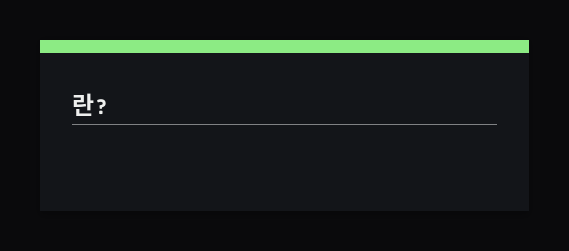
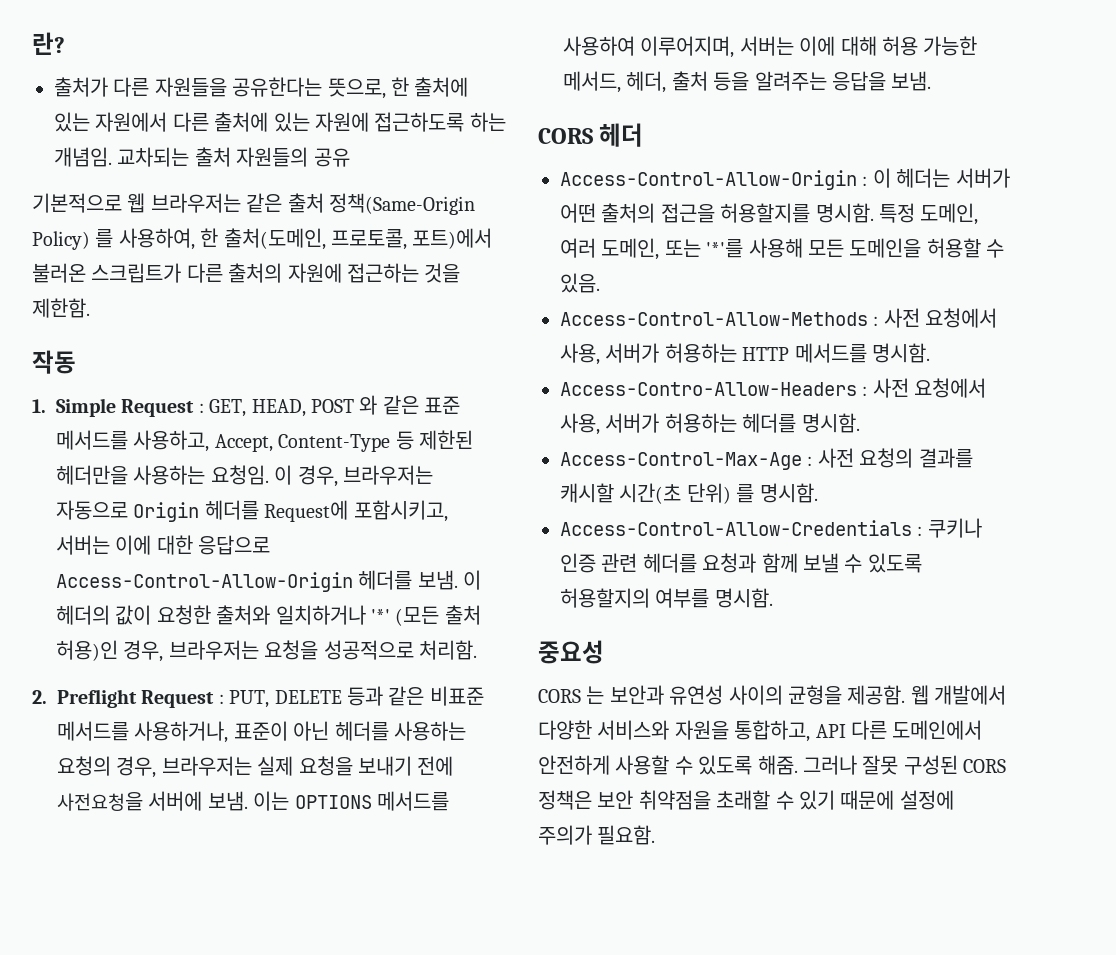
+ 출처가 다른 자원들을 공유한다는 뜻으로, 한 출처에 있는 자원에서 다른 출처에 있는 자원에 접근하도록 하는 개념임. 교차되는 출처 자원들의 공유
+ 기본적으로 웹 브라우저는 같은 출처 정책(Same-Origin Policy) 를 사용하여, 한 출처(도메인, 프로토콜, 포트)에서 불러온 스크립트가 다른 출처의 자원에 접근하는 것을 제한함.
+ 작동
+ 1. Simple Request : GET, HEAD, POST 와 같은 표준 메서드를 사용하고, Accept, Content-Type 등 제한된 헤더만을 사용하는 요청임. 이 경우, 브라우저는 자동으로 Origin 헤더를 Request에 포함시키고, 서버는 이에 대한 응답으로 Access-Control-Allow-Origin 헤더를 보냄. 이 헤더의 값이 요청한 출처와 일치하거나 '*' (모든 출처 허용)인 경우, 브라우저는 요청을 성공적으로 처리함.
+ 2. Preflight Request : PUT, DELETE 등과 같은 비표준 메서드를 사용하거나, 표준이 아닌 헤더를 사용하는 요청의 경우, 브라우저는 실제 요청을 보내기 전에 사전요청을 서버에 보냄. 이는 OPTIONS 메서드를 사용하여 이루어지며, 서버는 이에 대해 허용 가능한 메서드, 헤더, 출처 등을 알려주는 응답을 보냄.
+ CORS 헤더
+ Access-Control-Allow-Origin : 이 헤더는 서버가 어떤 출처의 접근을 허용할지를 명시함. 특정 도메인, 여러 도메인, 또는 '*'를 사용해 모든 도메인을 허용할 수 있음.
+ Access-Control-Allow-Methods : 사전 요청에서 사용, 서버가 허용하는 HTTP 메서드를 명시함.
+ Access-Contro-Allow-Headers : 사전 요청에서 사용, 서버가 허용하는 헤더를 명시함.
+ Access-Control-Max-Age : 사전 요청의 결과를 캐시할 시간(초 단위) 를 명시함.
+ Access-Control-Allow-Credentials : 쿠키나 인증 관련 헤더를 요청과 함께 보낼 수 있도록 허용할지의 여부를 명시함.
+ 중요성
+ CORS 는 보안과 유연성 사이의 균형을 제공함. 웹 개발에서 다양한 서비스와 자원을 통합하고, API 다른 도메인에서 안전하게 사용할 수 있도록 해줌. 그러나 잘못 구성된 CORS 정책은 보안 취약점을 초래할 수 있기 때문에 설정에 주의가 필요함.

